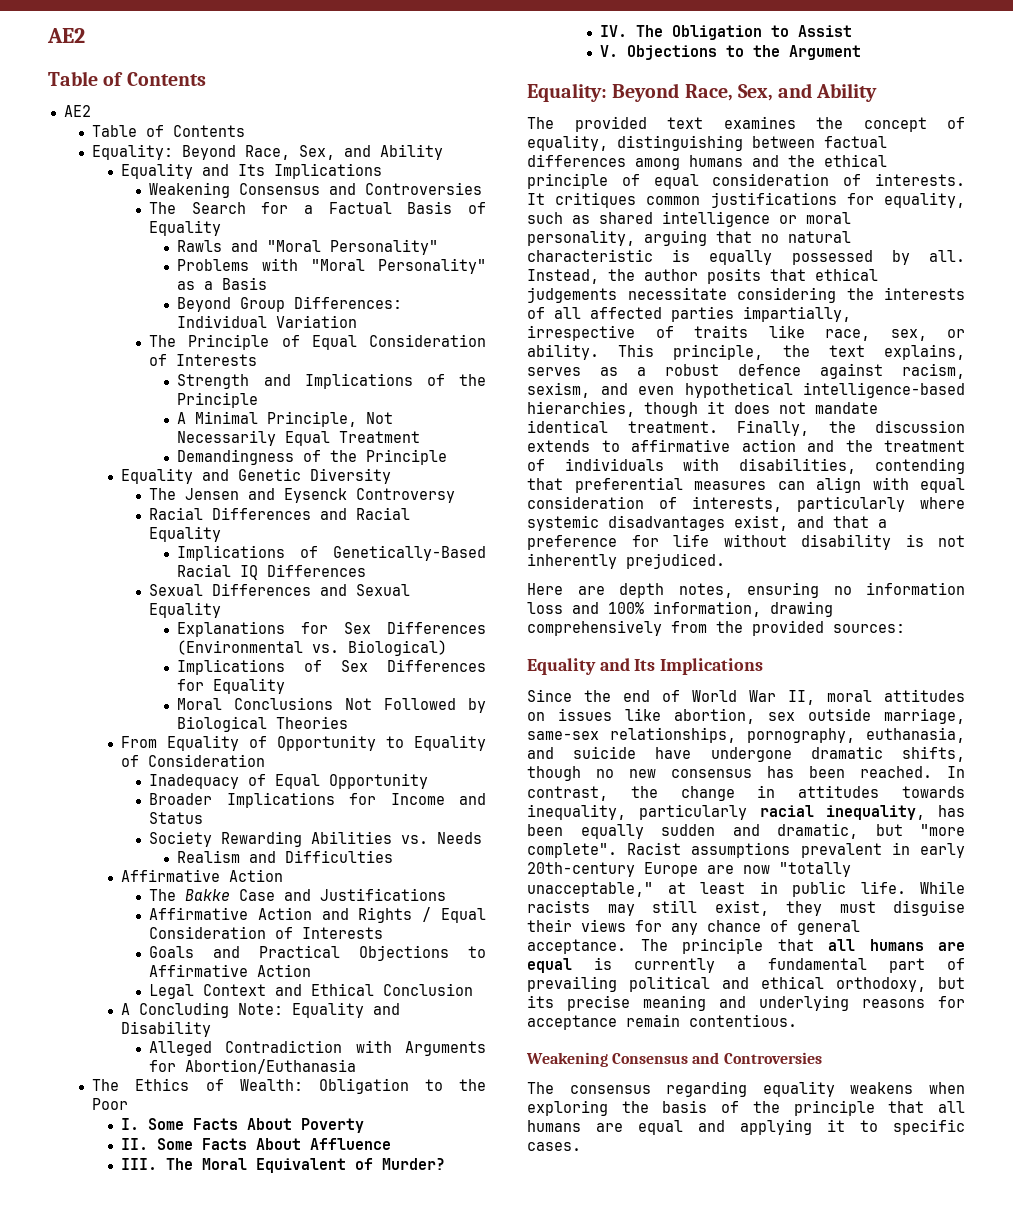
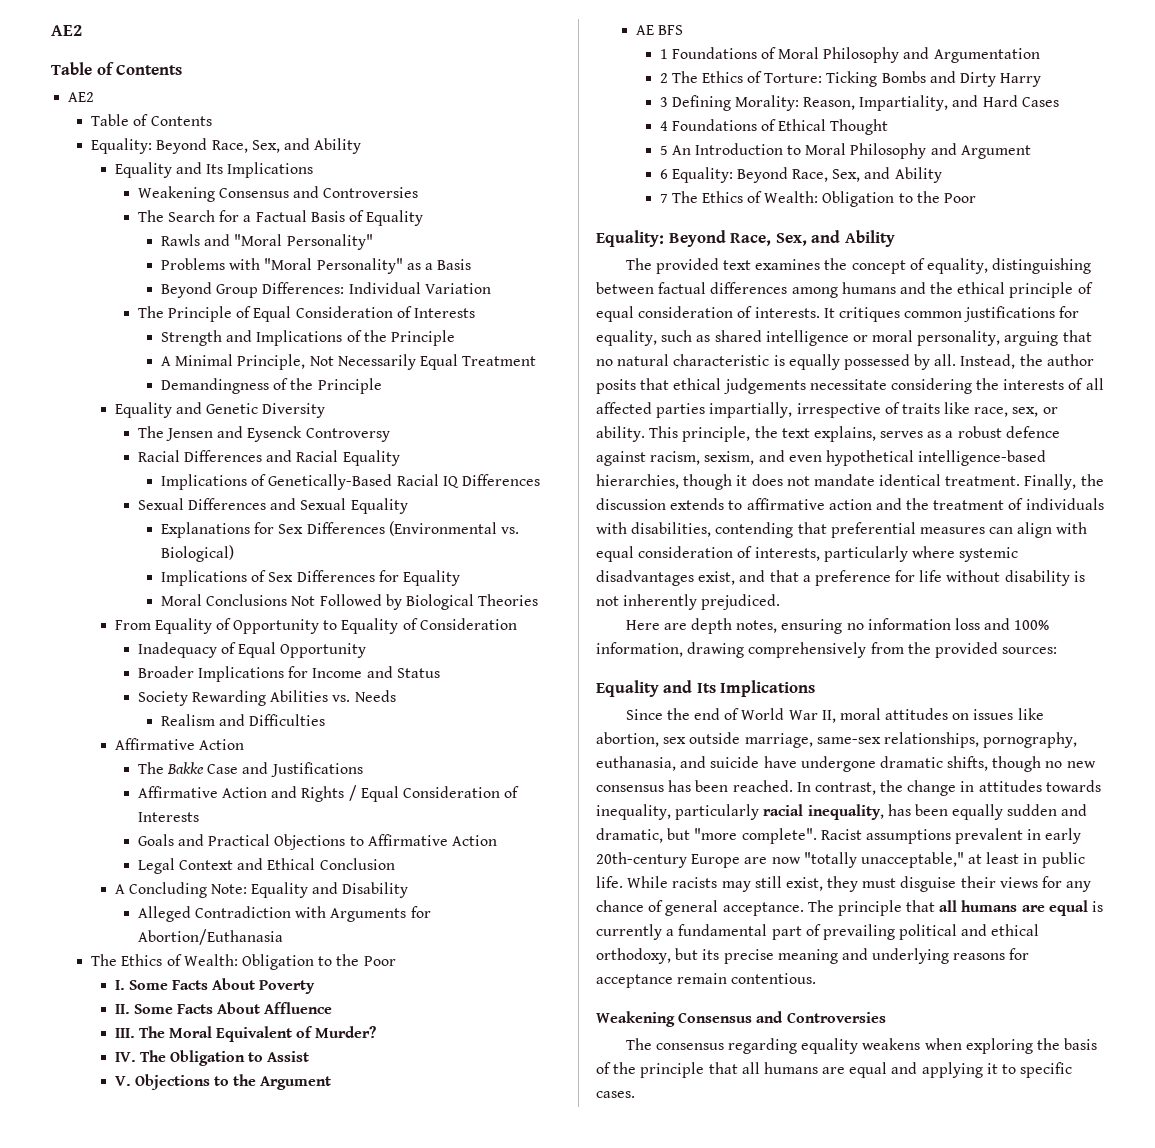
+ AE BFS
+ 1 Foundations of Moral Philosophy and Argumentation
+ 2 The Ethics of Torture: Ticking Bombs and Dirty Harry
+ 3 Defining Morality: Reason, Impartiality, and Hard Cases
+ 4 Foundations of Ethical Thought
+ 5 An Introduction to Moral Philosophy and Argument
+ 6 Equality: Beyond Race, Sex, and Ability
+ 7 The Ethics of Wealth: Obligation to the Poor

